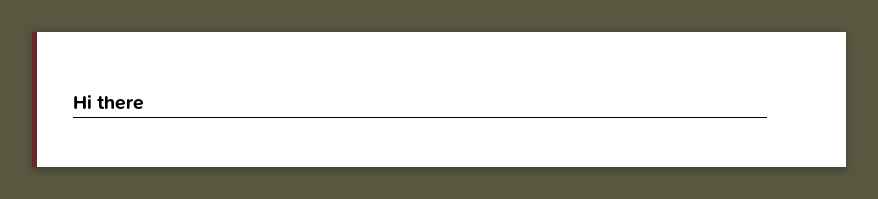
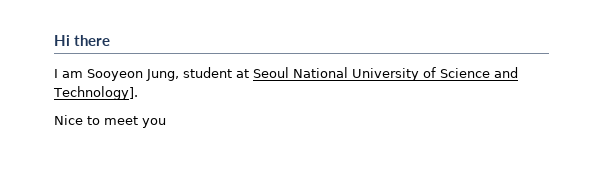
+ I am Sooyeon Jung, student at Seoul National University of Science and Technology].
+ Nice to meet you

